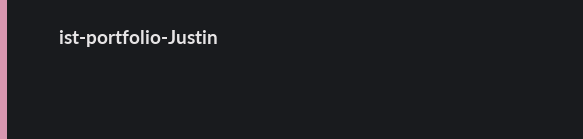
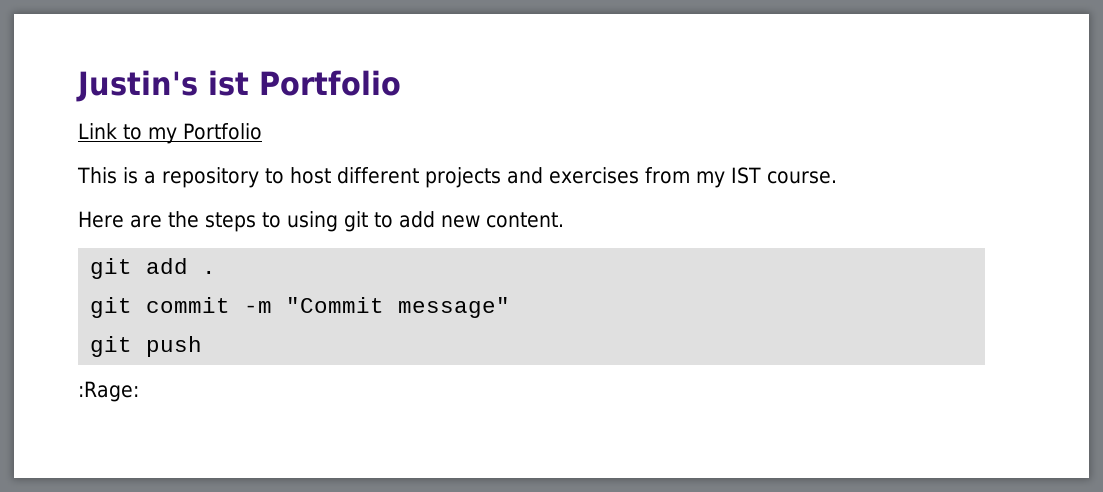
- ist-portfolio-Justin
+ Justin's ist Portfolio
+ Link to my Portfolio
+ This is a repository to host different projects and exercises from my IST course.
+ Here are the steps to using git to add new content.
+ git add .
+ git commit -m "Commit message"
+ git push
+ :Rage:

